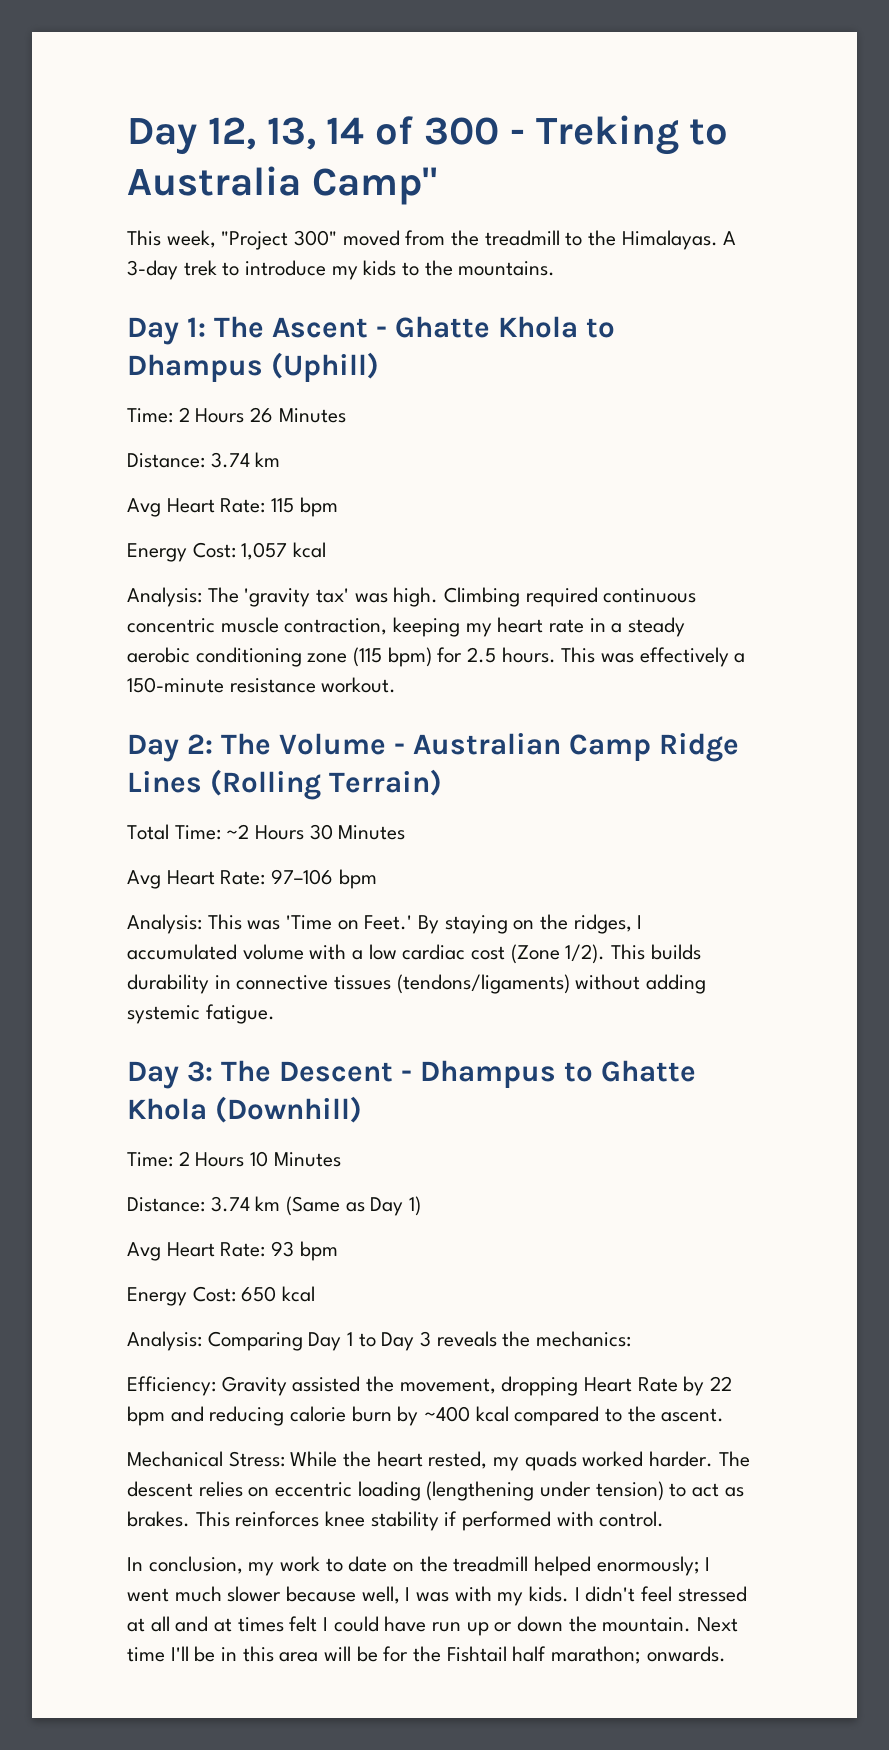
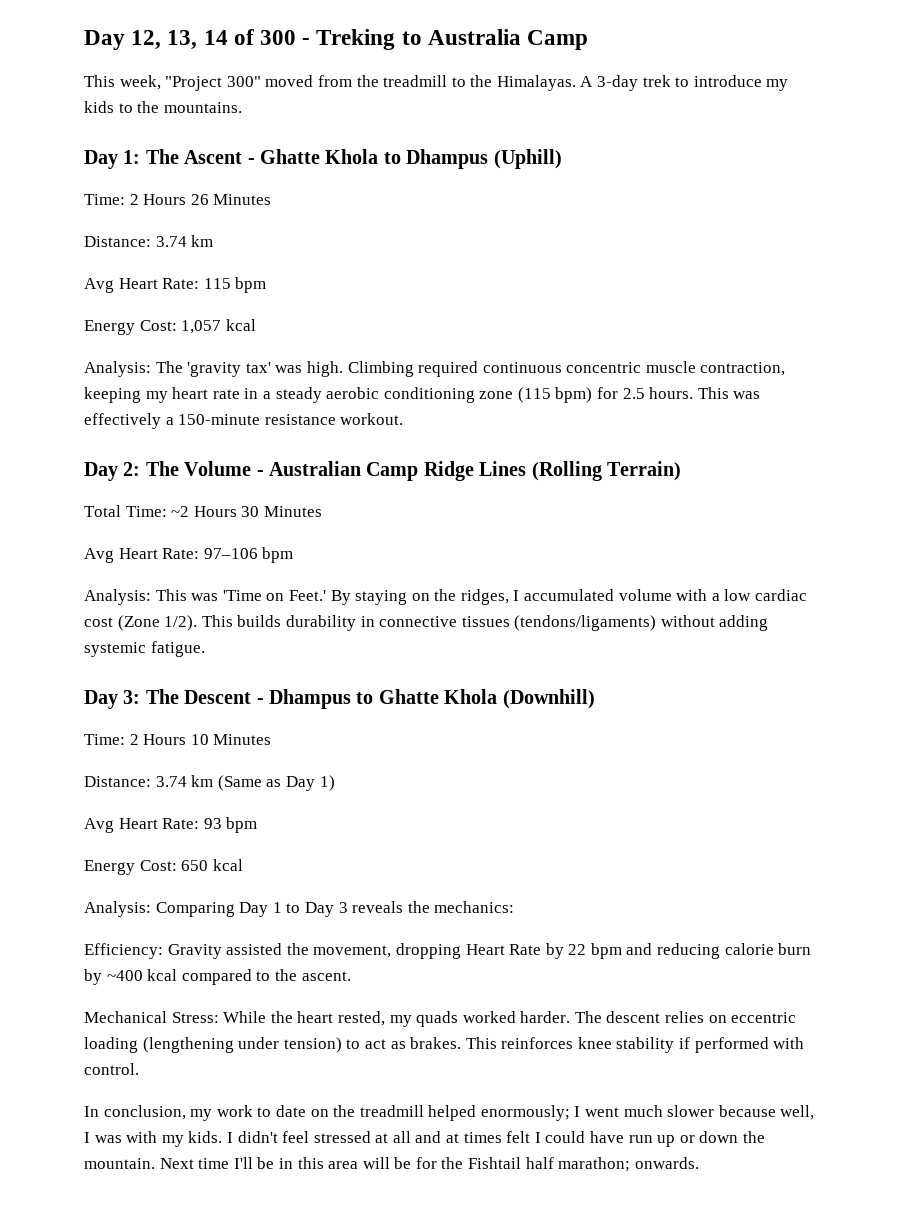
- Day 12, 13, 14 of 300 - Treking to Australia Camp"
+ Day 12, 13, 14 of 300 - Treking to Australia Camp

